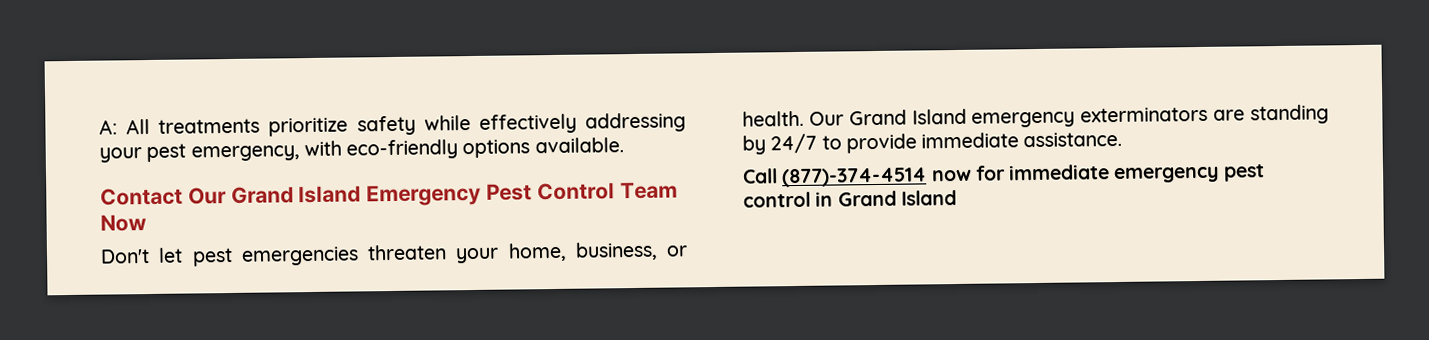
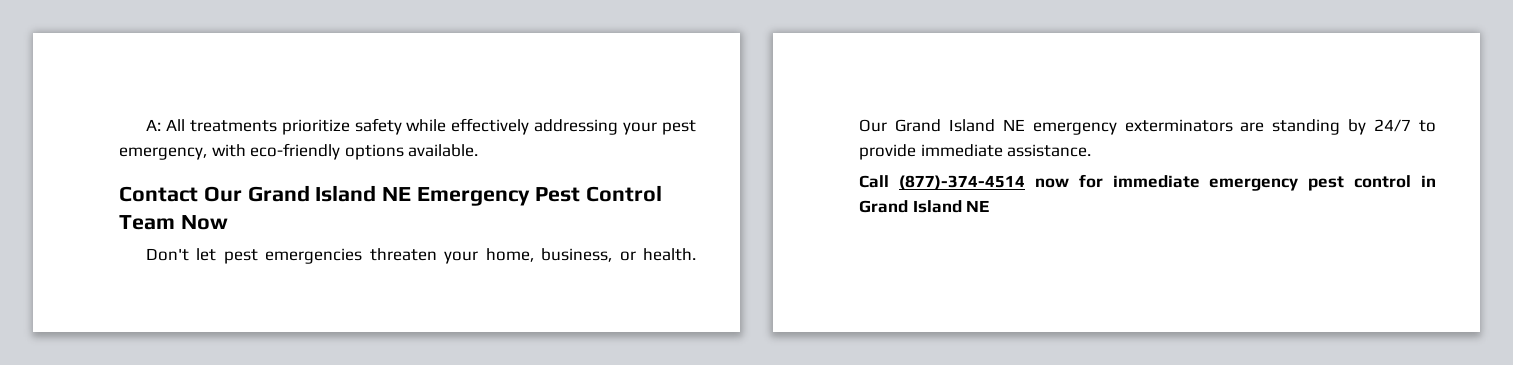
- Contact Our Grand Island Emergency Pest Control Team Now
+ Contact Our Grand Island NE Emergency Pest Control Team Now
- Our Grand Island emergency exterminators are standing by 24/7 to provide immediate assistance.
+ Our Grand Island NE emergency exterminators are standing by 24/7 to provide immediate assistance.
- Call (877)-374-4514 now for immediate emergency pest control in Grand Island
+ Call (877)-374-4514 now for immediate emergency pest control in Grand Island NE

